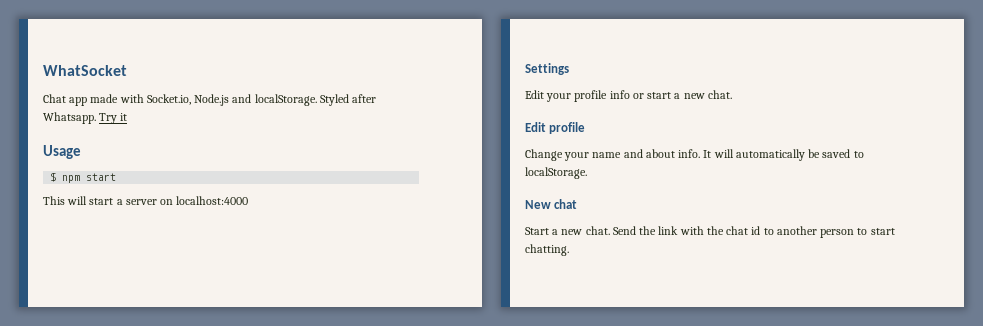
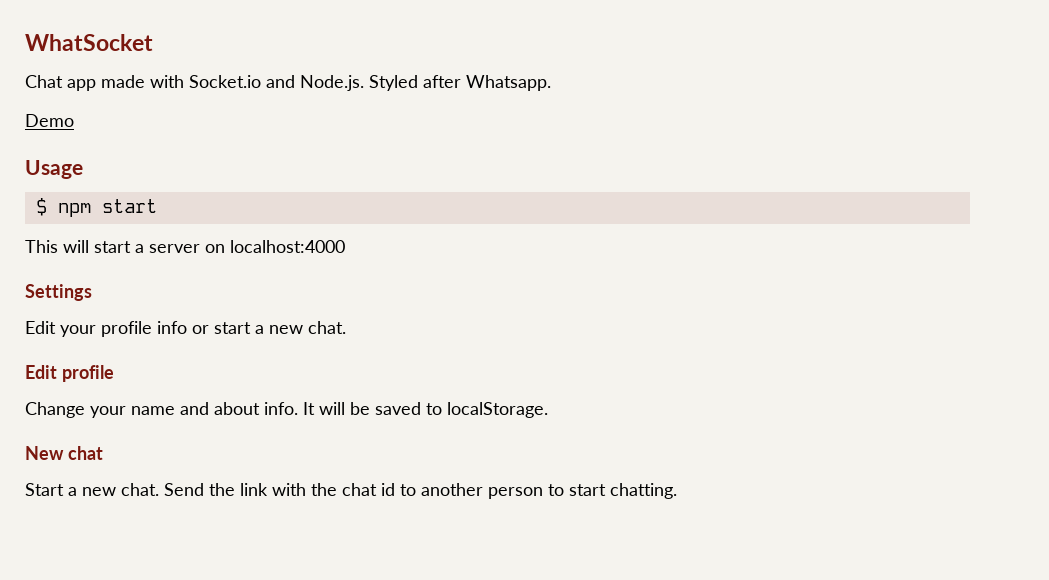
- Chat app made with Socket.io, Node.js and localStorage. Styled after Whatsapp. Try it
+ Chat app made with Socket.io and Node.js. Styled after Whatsapp.
+ Demo
- It will automatically be saved to localStorage.
+ It will be saved to localStorage.

